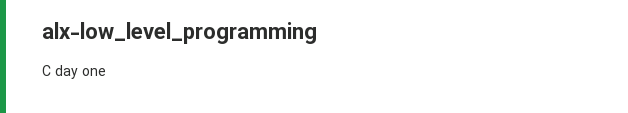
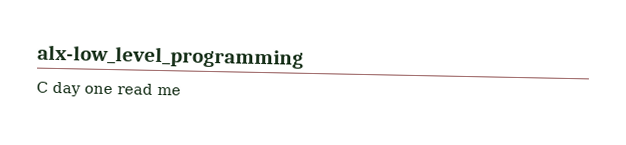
- C day one
+ C day one read me

